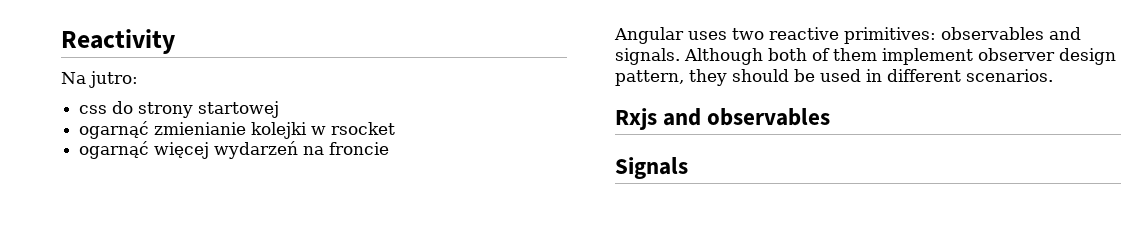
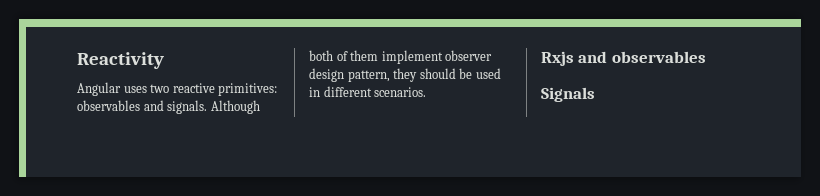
- Na jutro:
- css do strony startowej
- ogarnąć zmienianie kolejki w rsocket
- ogarnąć więcej wydarzeń na froncie

